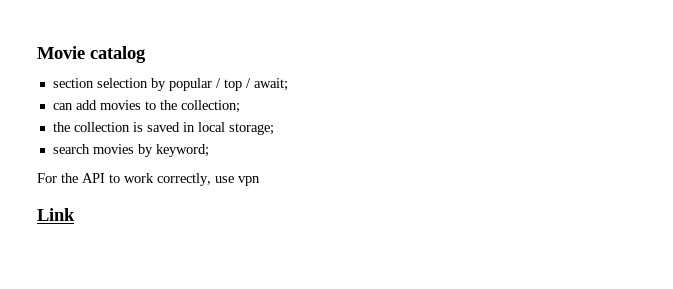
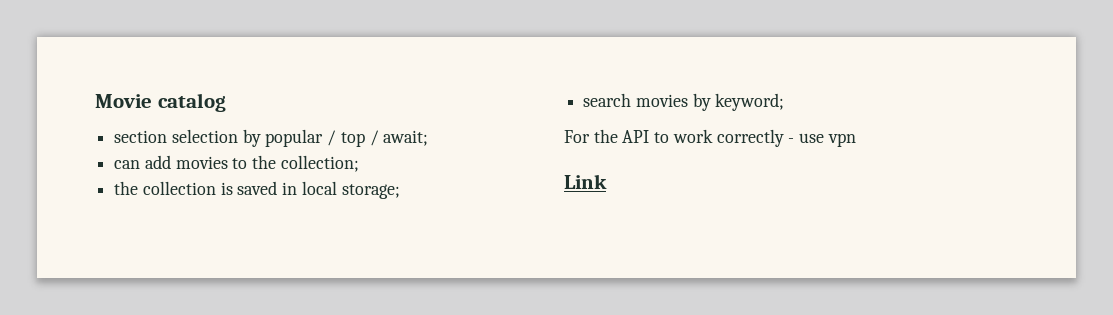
- For the API to work correctly, use vpn
+ For the API to work correctly - use vpn

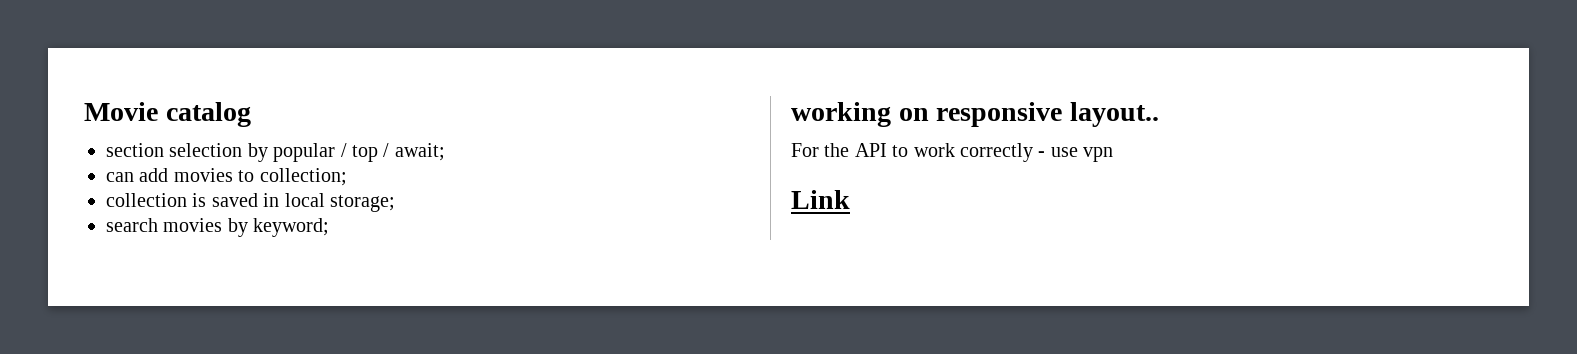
- can add movies to the collection;
+ can add movies to collection;
- the collection is saved in local storage;
+ collection is saved in local storage;
+ working on responsive layout..

